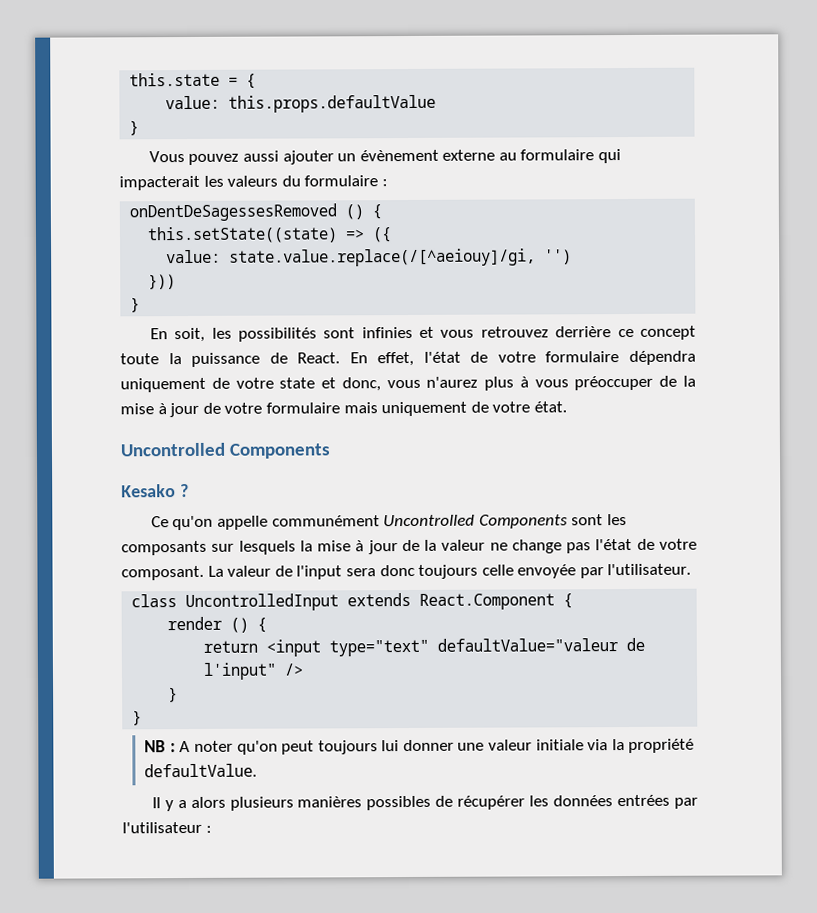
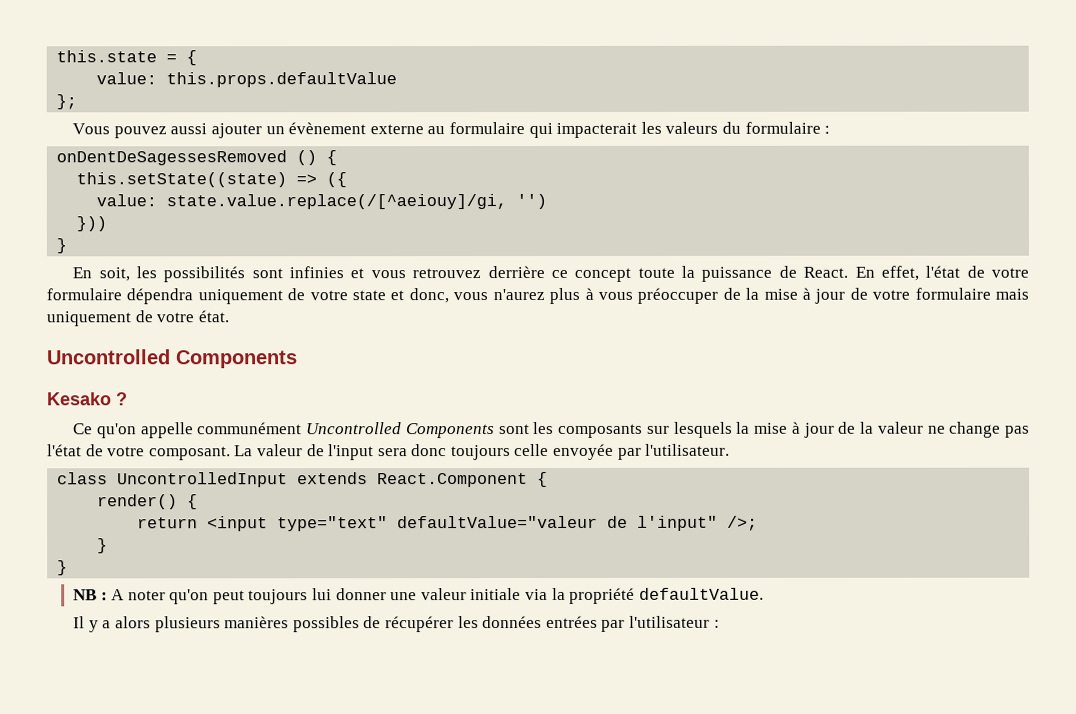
  value: this.props.defaultValue
- }
+ };
- render () {
+ render() {
- return <input type="text" defaultValue="valeur de l'input" />
+ return <input type="text" defaultValue="valeur de l'input" />;

